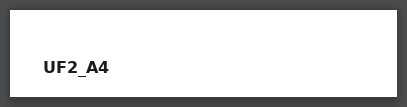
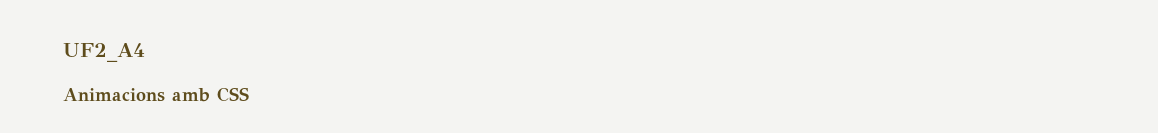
+ Animacions amb CSS

